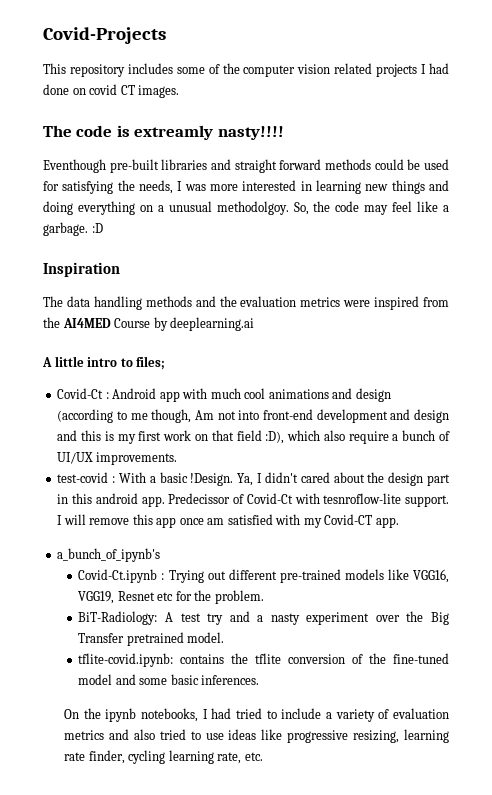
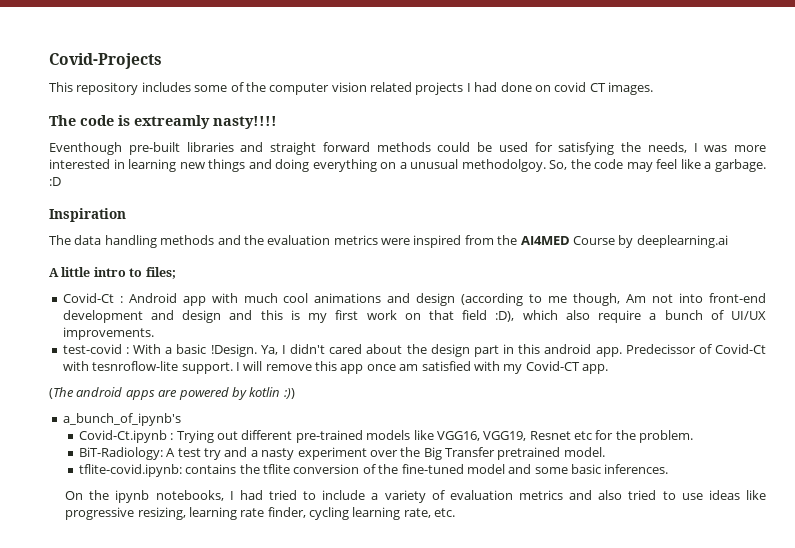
+ (The android apps are powered by kotlin :))

